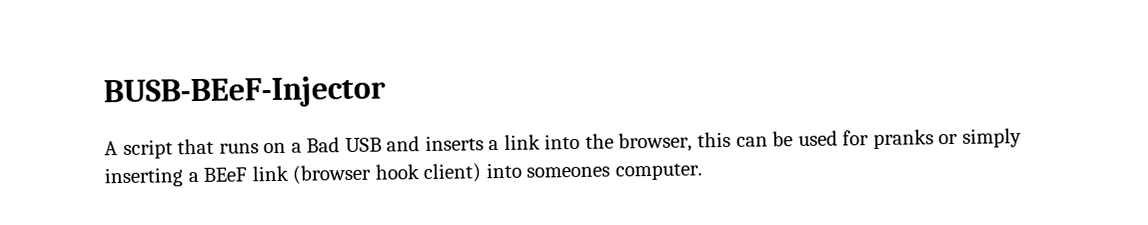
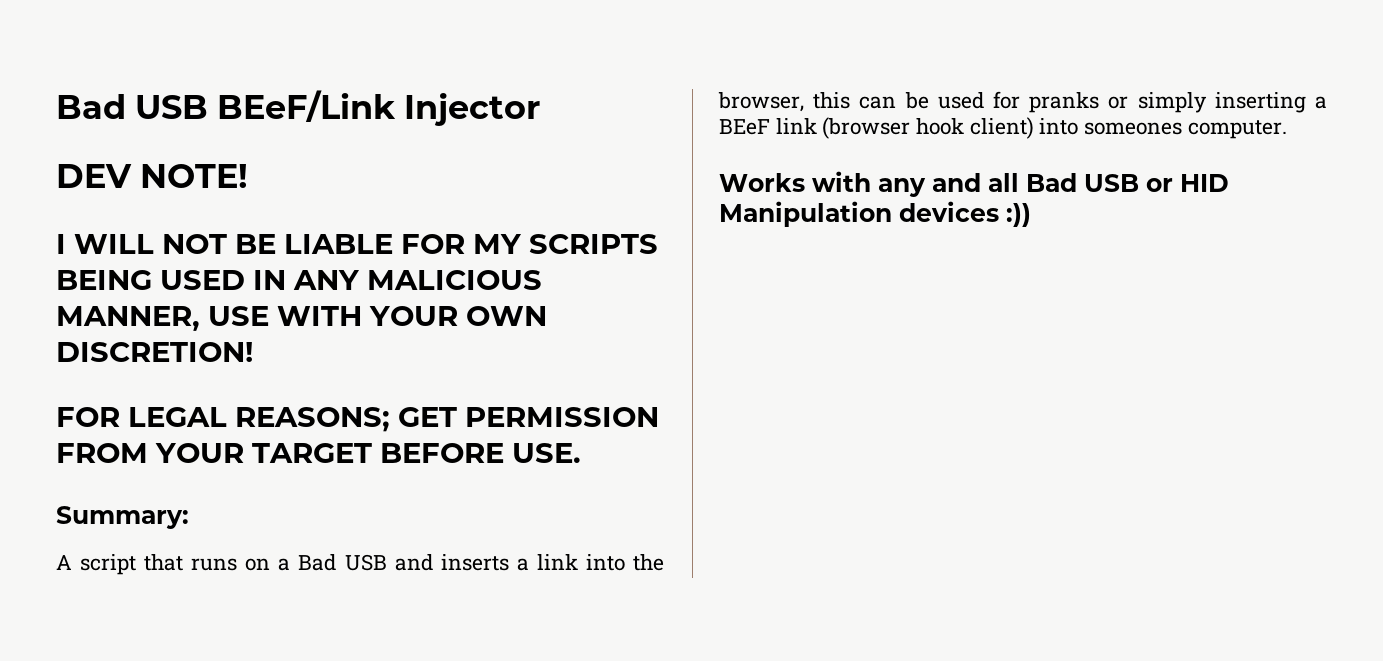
- BUSB-BEeF-Injector
+ Bad USB BEeF/Link Injector
+ DEV NOTE!
+ I WILL NOT BE LIABLE FOR MY SCRIPTS BEING USED IN ANY MALICIOUS MANNER, USE WITH YOUR OWN DISCRETION!
+ FOR LEGAL REASONS; GET PERMISSION FROM YOUR TARGET BEFORE USE.
+ Summary:
+ Works with any and all Bad USB or HID Manipulation devices :))

